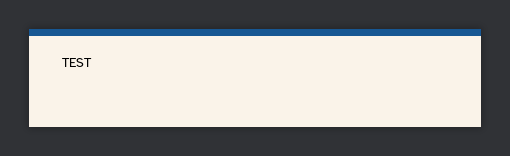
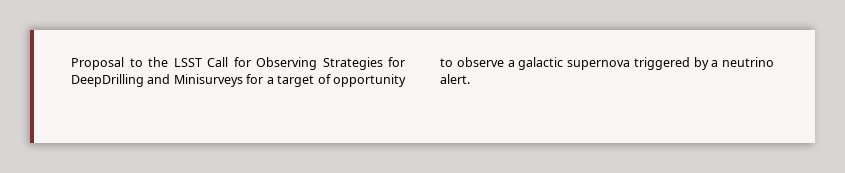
- TEST
+ Proposal to the LSST Call for Observing Strategies for DeepDrilling and Minisurveys for a target of opportunity to observe a galactic supernova triggered by a neutrino alert.

